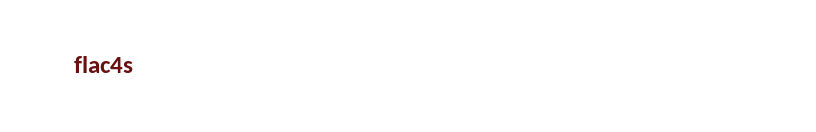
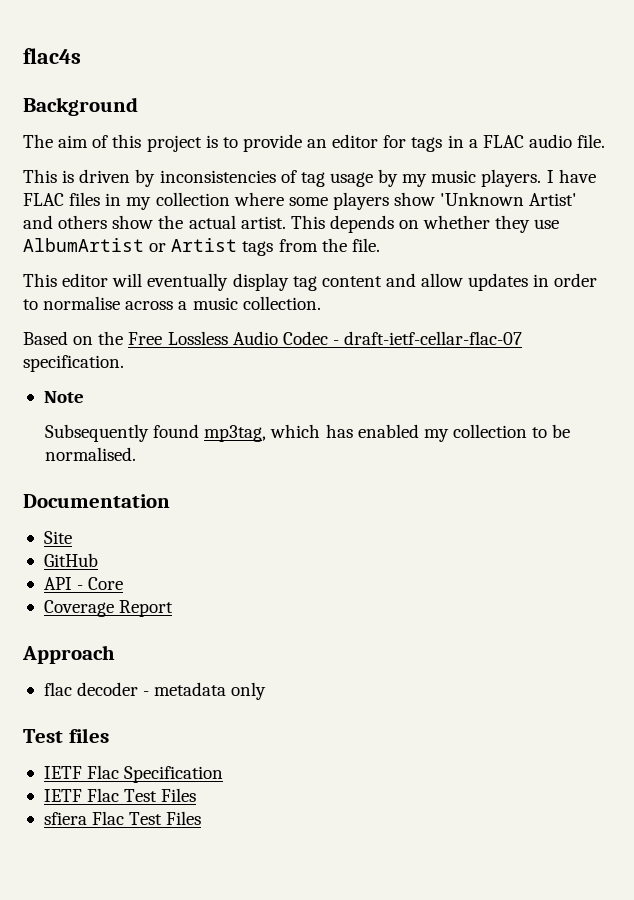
+ Background
+ The aim of this project is to provide an editor for tags in a FLAC audio file.
+ This is driven by inconsistencies of tag usage by my music players. I have FLAC files in my collection where some players show 'Unknown Artist' and others show the actual artist. This depends on whether they use AlbumArtist or Artist tags from the file.
+ This editor will eventually display tag content and allow updates in order to normalise across a music collection.
+ Based on the Free Lossless Audio Codec - draft-ietf-cellar-flac-07 specification.
+ Note
+ Subsequently found mp3tag, which has enabled my collection to be normalised.
+ Documentation
+ Site
+ GitHub
+ API - Core
+ Coverage Report
+ Approach
+ flac decoder - metadata only
+ Test files
+ IETF Flac Specification
+ IETF Flac Test Files
+ sfiera Flac Test Files

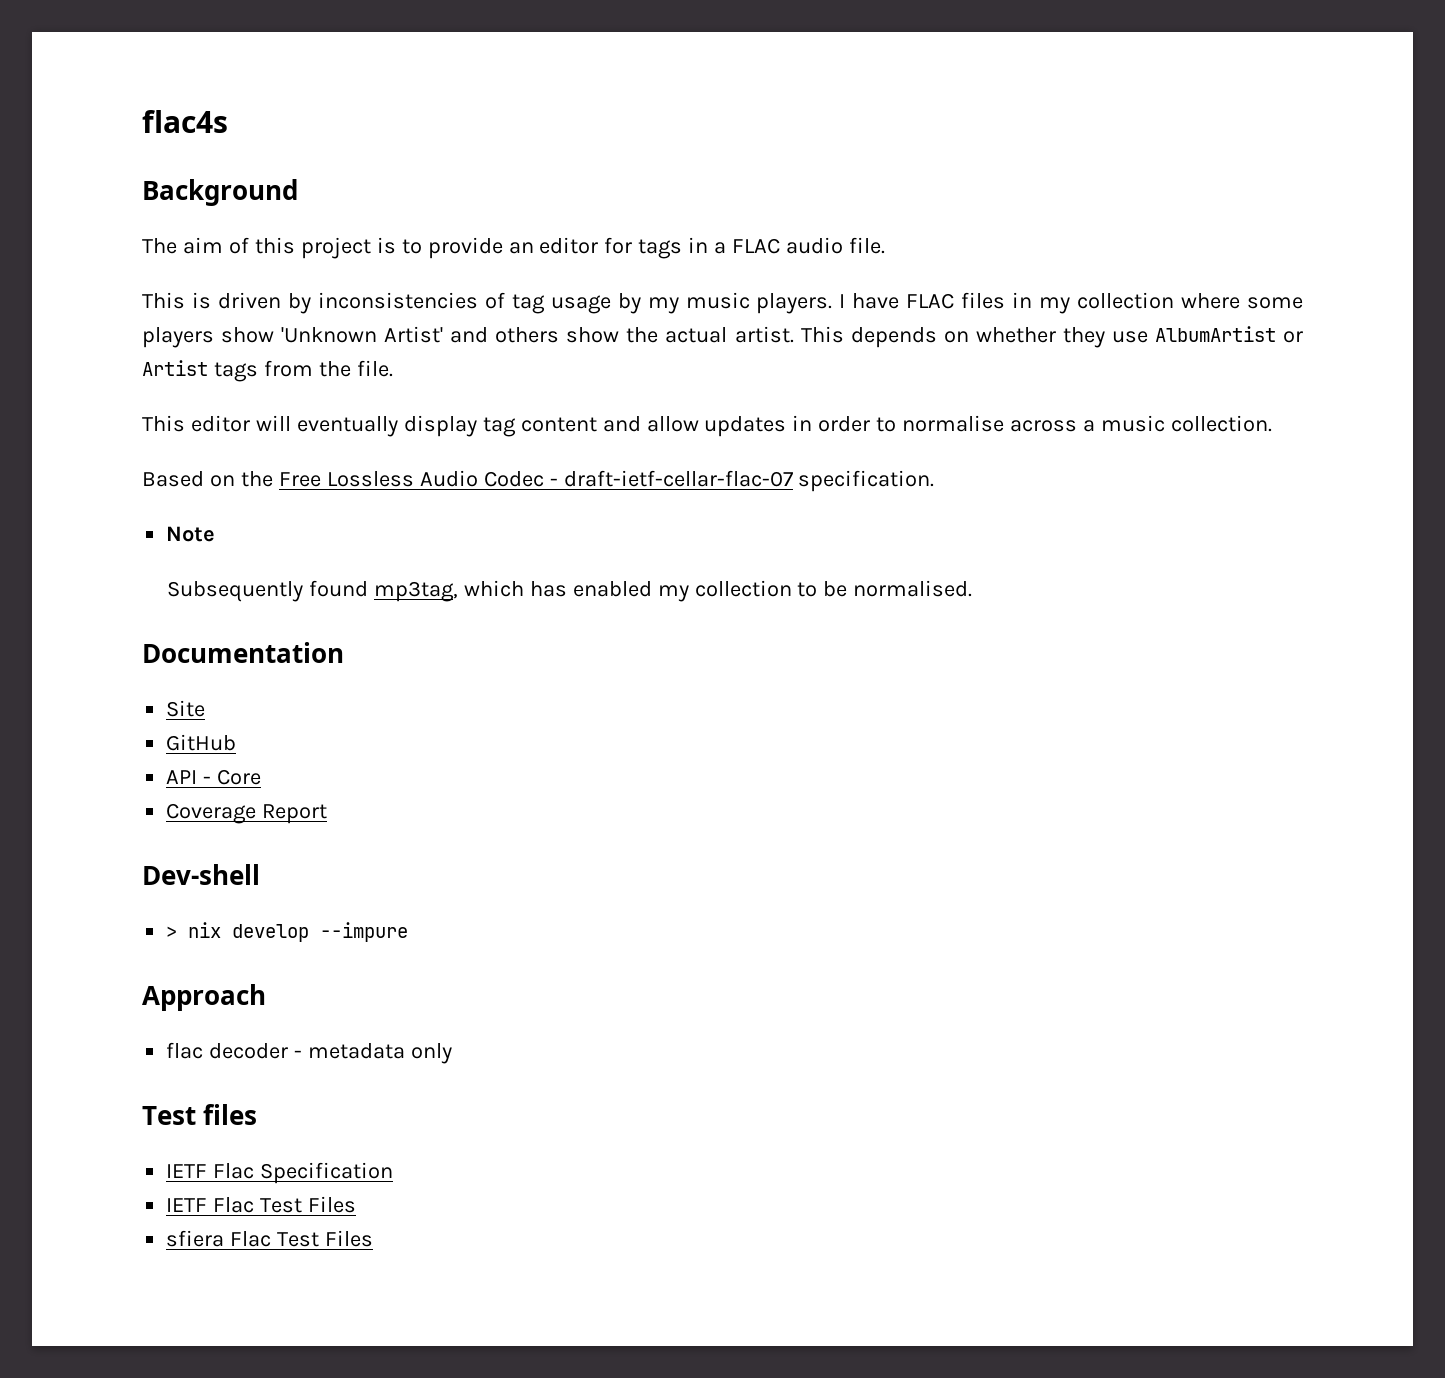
+ Dev-shell
+ > nix develop --impure

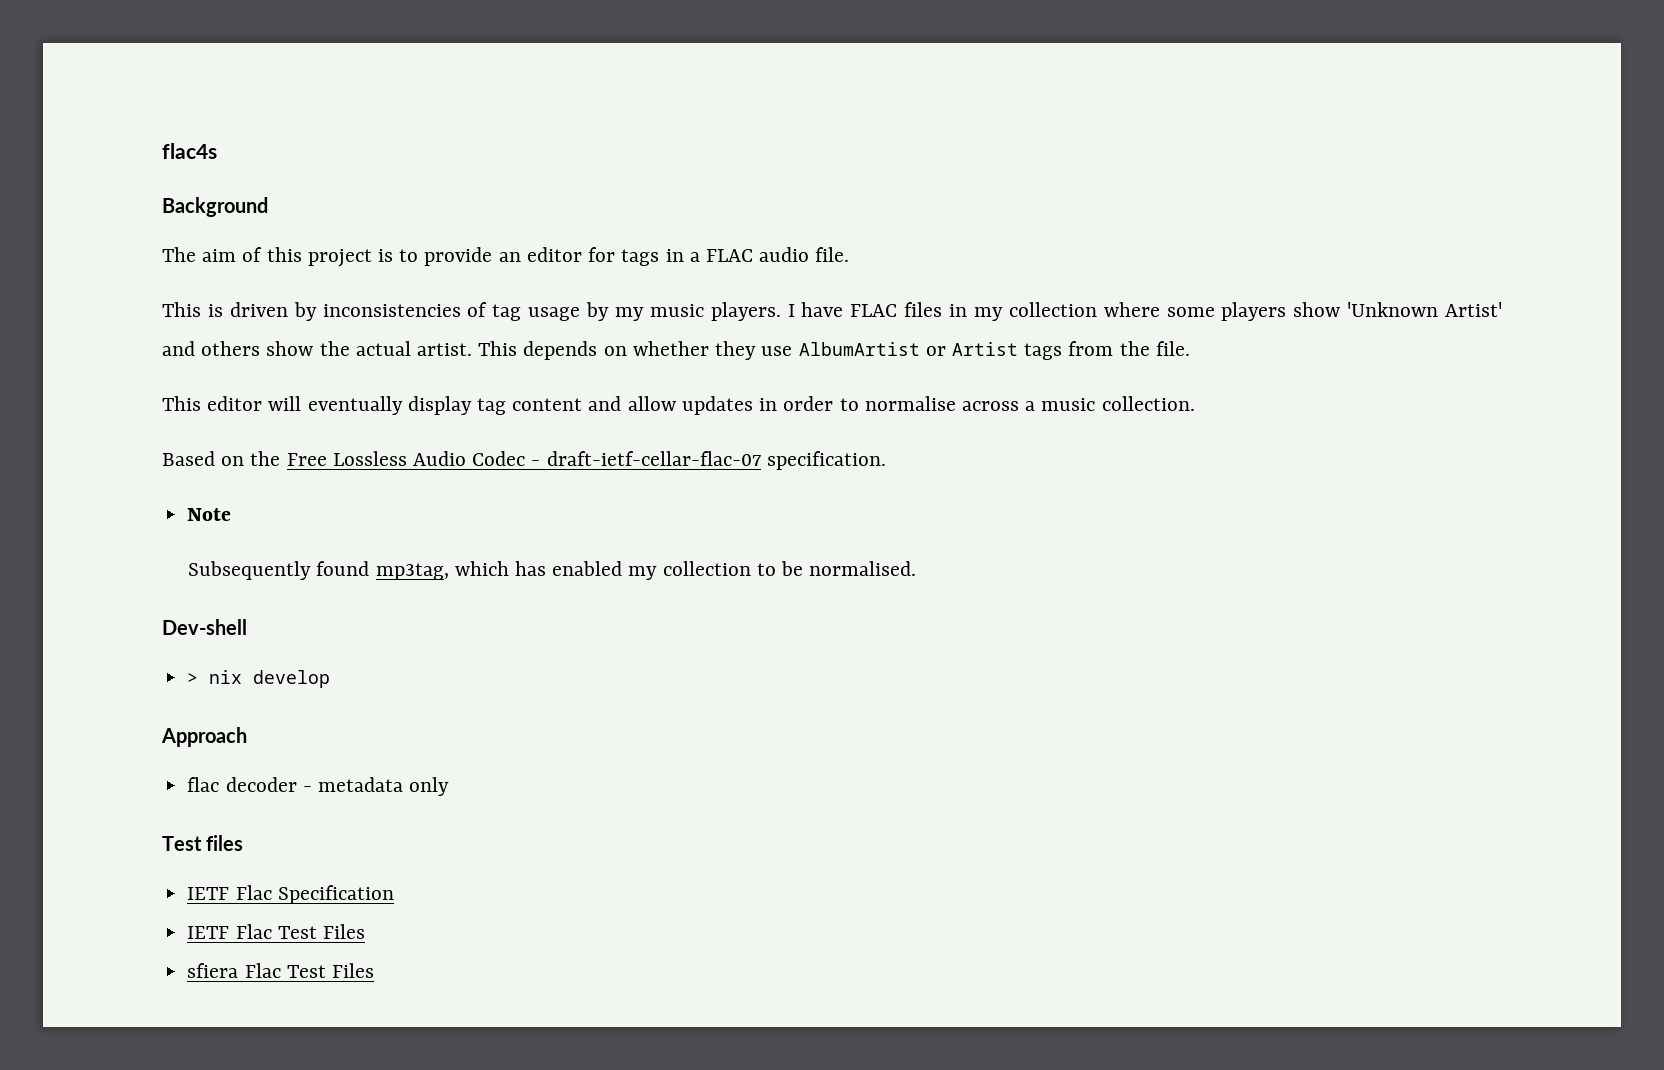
- Documentation
- Site
- GitHub
- API - Core
- Coverage Report
- > nix develop --impure
+ > nix develop

